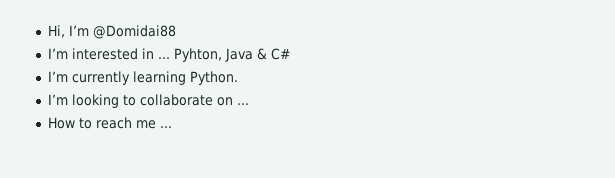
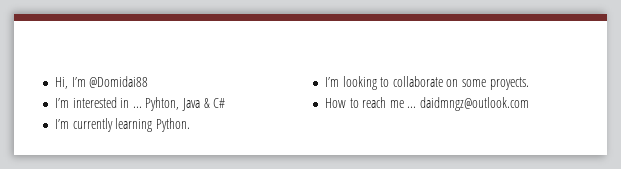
- I’m looking to collaborate on ...
+ I’m looking to collaborate on some proyects.
- How to reach me ...
+ How to reach me ... daidmngz@outlook.com

